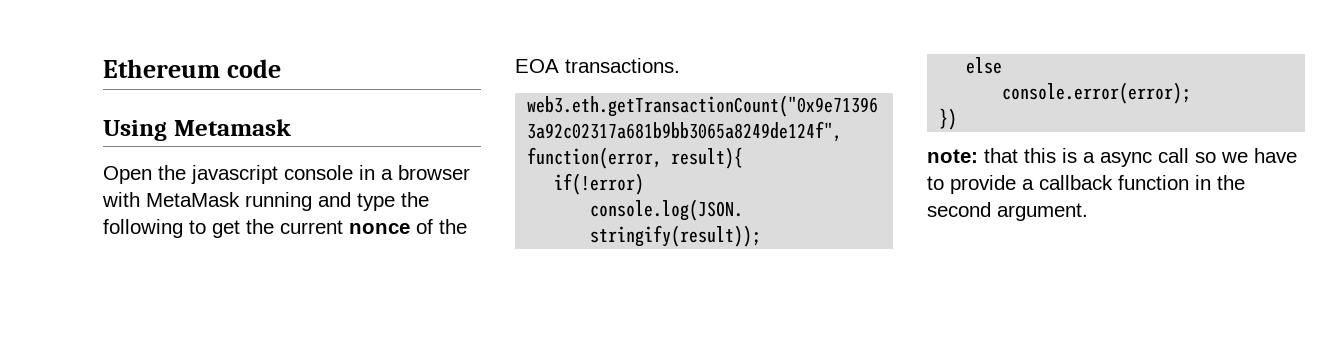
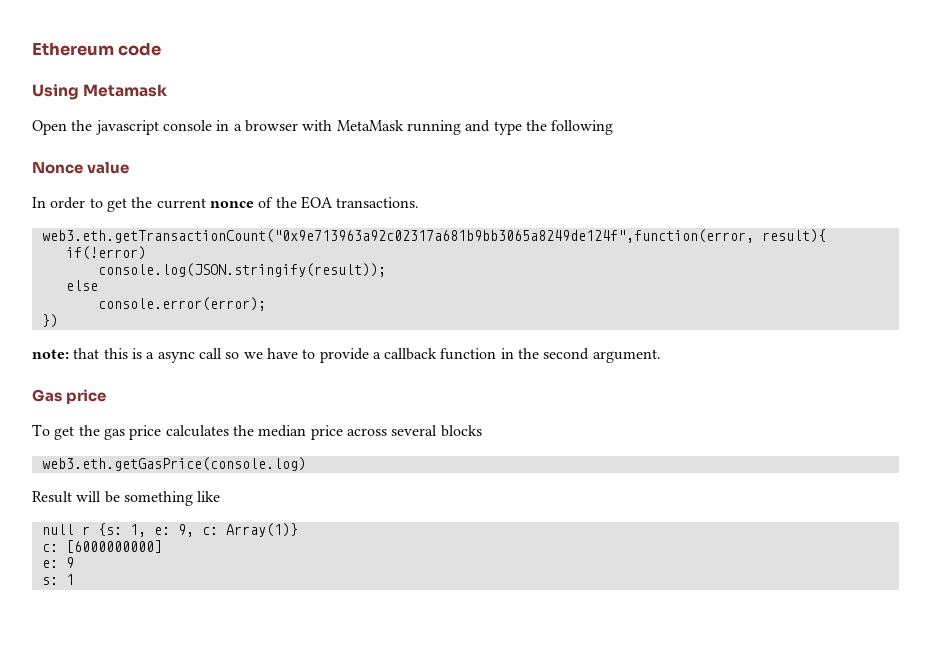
- Open the javascript console in a browser with MetaMask running and type the following to get the current nonce of the EOA transactions.
+ Open the javascript console in a browser with MetaMask running and type the following
+ Nonce value
+ In order to get the current nonce of the EOA transactions.
+ Gas price
+ To get the gas price calculates the median price across several blocks
+ web3.eth.getGasPrice(console.log)
+ Result will be something like
+ null r {s: 1, e: 9, c: Array(1)}
+ c: [6000000000]
+ e: 9
+ s: 1

